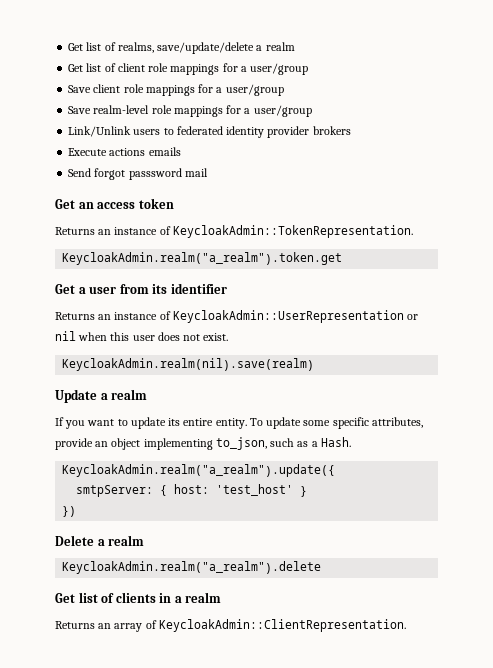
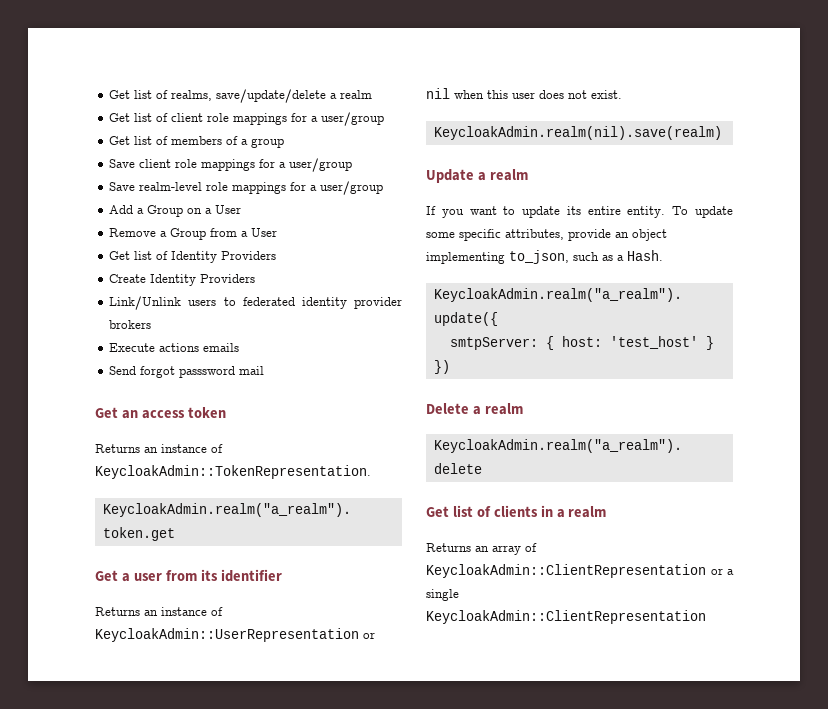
+ Get list of members of a group
+ Add a Group on a User
+ Remove a Group from a User
+ Get list of Identity Providers
+ Create Identity Providers
- Returns an array of KeycloakAdmin::ClientRepresentation.
+ Returns an array of KeycloakAdmin::ClientRepresentation or a single KeycloakAdmin::ClientRepresentation

